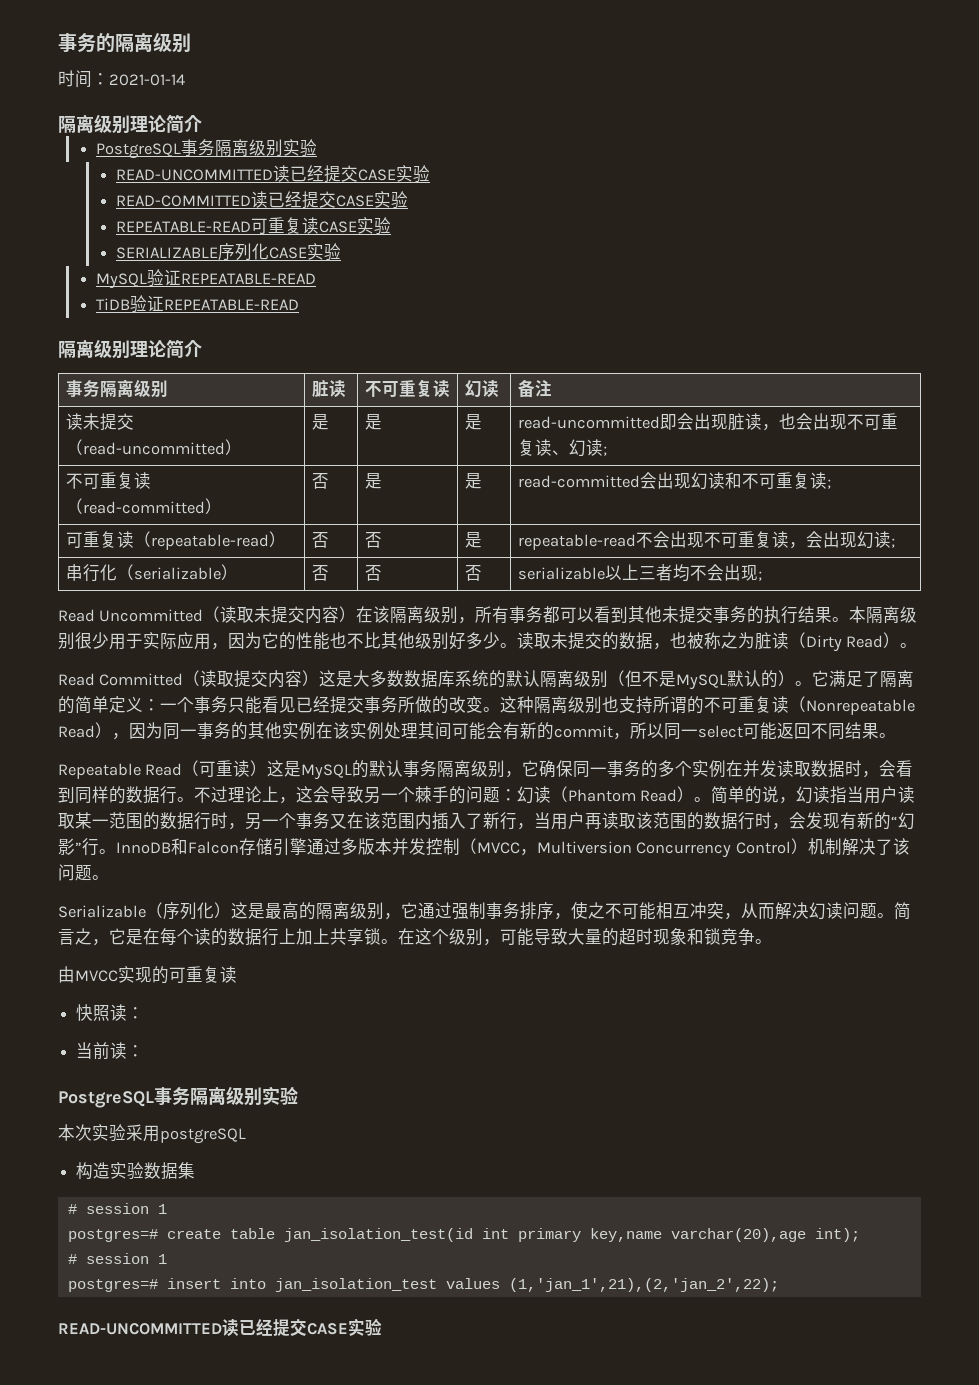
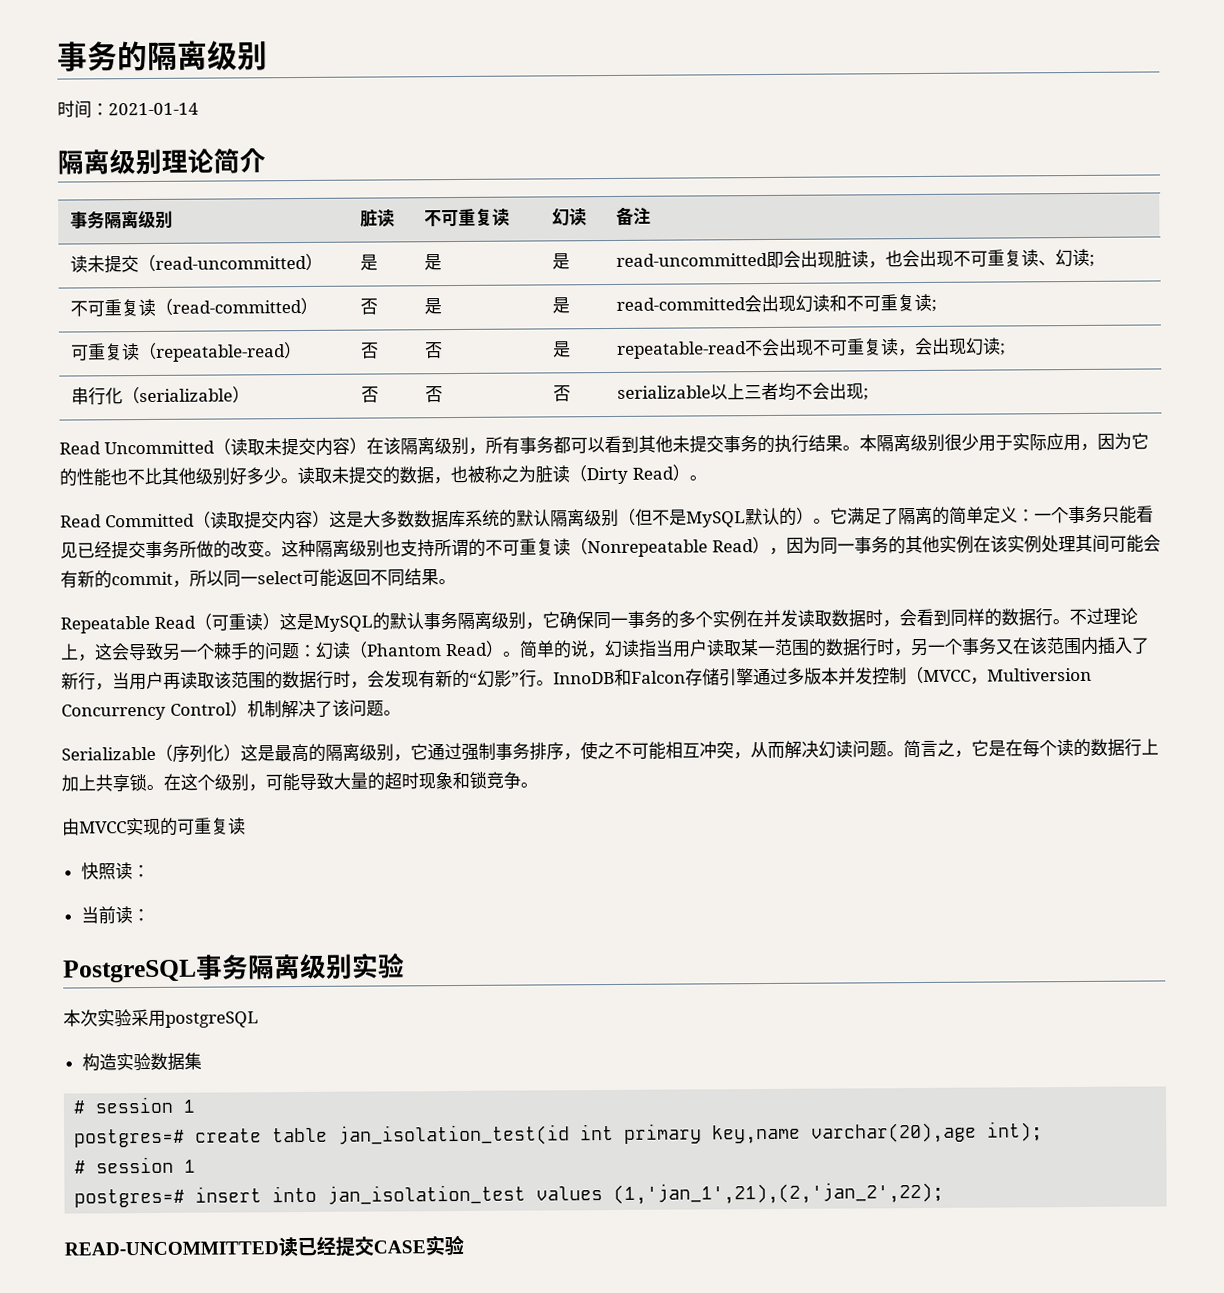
  时间：2021-01-14
- 隔离级别理论简介
- PostgreSQL事务隔离级别实验
- READ-UNCOMMITTED读已经提交CASE实验
- READ-COMMITTED读已经提交CASE实验
- REPEATABLE-READ可重复读CASE实验
- SERIALIZABLE序列化CASE实验
- MySQL验证REPEATABLE-READ
- TiDB验证REPEATABLE-READ

